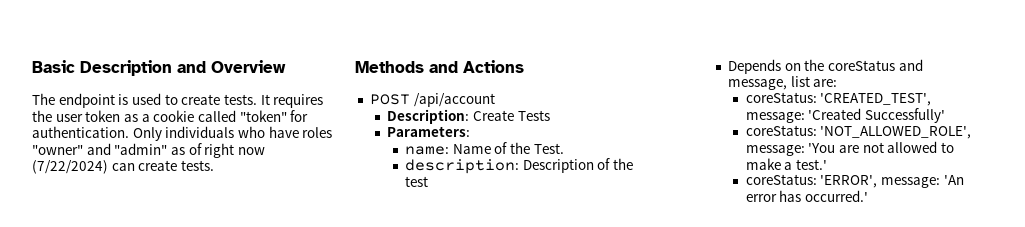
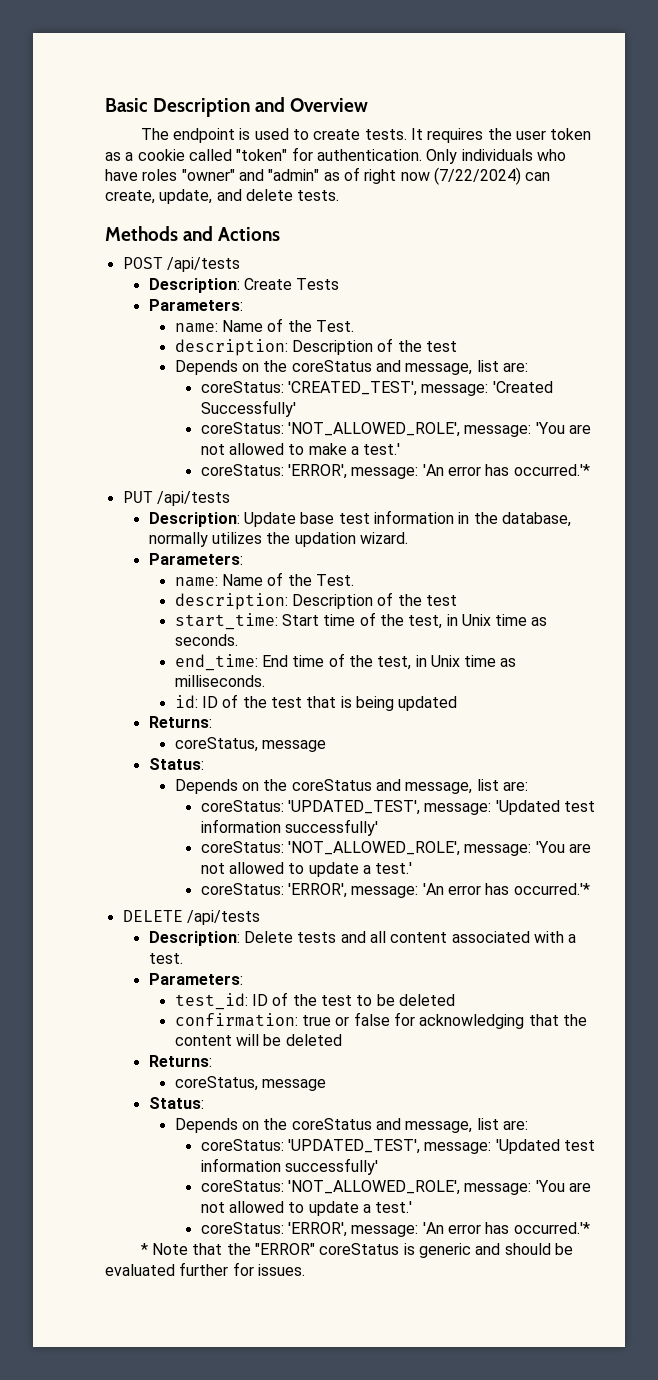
- Only individuals who have roles "owner" and "admin" as of right now (7/22/2024) can create tests.
+ Only individuals who have roles "owner" and "admin" as of right now (7/22/2024) can create, update, and delete tests.
- POST /api/account
+ POST /api/tests
  coreStatus: 'NOT_ALLOWED_ROLE', message: 'You are not allowed to make a test.'
- coreStatus: 'ERROR', message: 'An error has occurred.'
+ coreStatus: 'ERROR', message: 'An error has occurred.'*
+ PUT /api/tests
+ Description: Update base test information in the database, normally utilizes the updation wizard.
+ Parameters:
+ name: Name of the Test.
+ description: Description of the test
+ start_time: Start time of the test, in Unix time as seconds.
+ end_time: End time of the test, in Unix time as milliseconds.
+ id: ID of the test that is being updated
+ Returns:
+ coreStatus, message
+ Status:
+ Depends on the coreStatus and message, list are:
+ coreStatus: 'UPDATED_TEST', message: 'Updated test information successfully'
+ coreStatus: 'NOT_ALLOWED_ROLE', message: 'You are not allowed to update a test.'
+ coreStatus: 'ERROR', message: 'An error has occurred.'*
+ DELETE /api/tests
+ Description: Delete tests and all content associated with a test.
+ Parameters:
+ test_id: ID of the test to be deleted
+ confirmation: true or false for acknowledging that the content will be deleted
+ Returns:
+ coreStatus, message
+ Status:
+ Depends on the coreStatus and message, list are:
+ coreStatus: 'UPDATED_TEST', message: 'Updated test information successfully'
+ coreStatus: 'NOT_ALLOWED_ROLE', message: 'You are not allowed to update a test.'
+ coreStatus: 'ERROR', message: 'An error has occurred.'*
+ * Note that the "ERROR" coreStatus is generic and should be evaluated further for issues.

